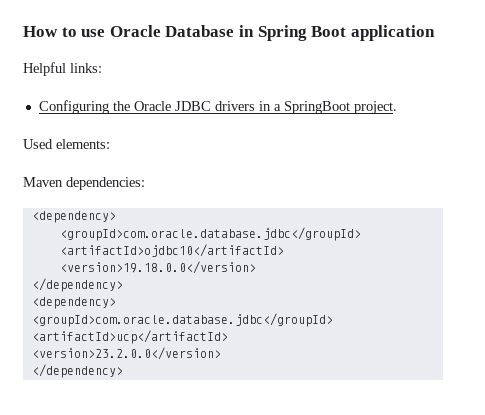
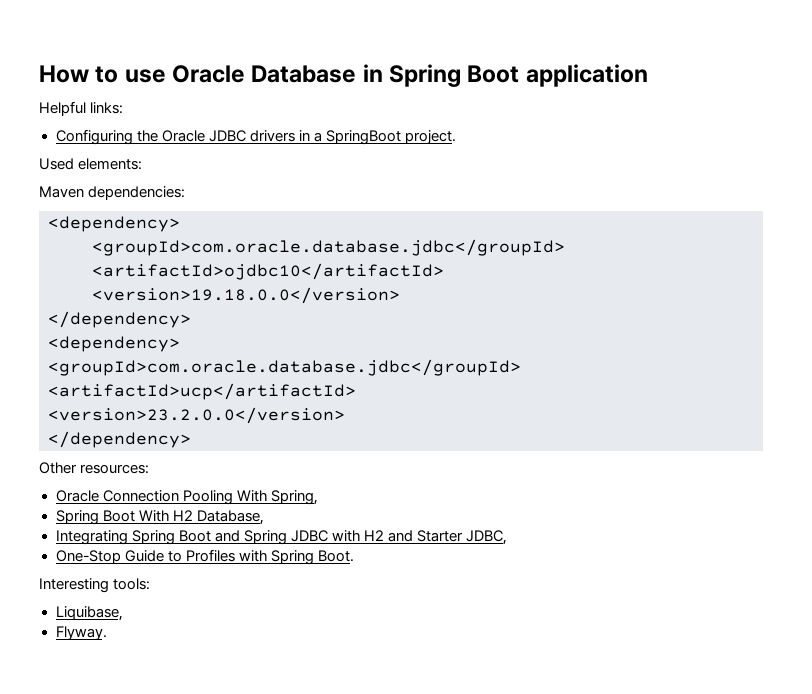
+ Other resources:
+ Oracle Connection Pooling With Spring,
+ Spring Boot With H2 Database,
+ Integrating Spring Boot and Spring JDBC with H2 and Starter JDBC,
+ One-Stop Guide to Profiles with Spring Boot.
+ Interesting tools:
+ Liquibase,
+ Flyway.

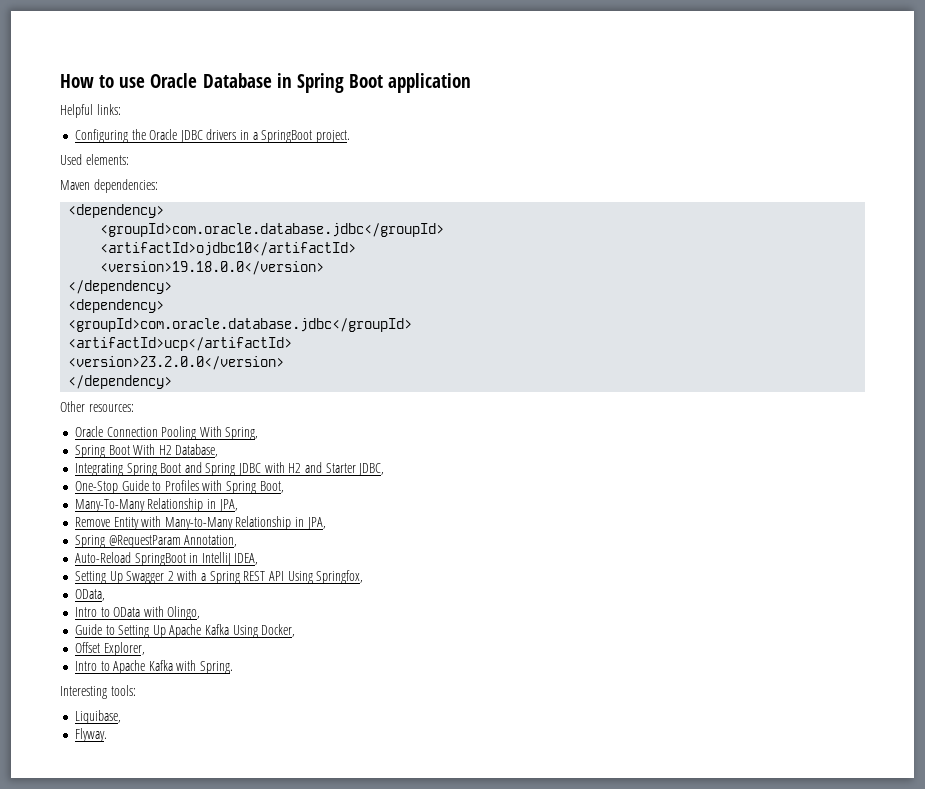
- One-Stop Guide to Profiles with Spring Boot.
+ One-Stop Guide to Profiles with Spring Boot,
+ Many-To-Many Relationship in JPA,
+ Remove Entity with Many-to-Many Relationship in JPA,
+ Spring @RequestParam Annotation,
+ Auto-Reload SpringBoot in IntelliJ IDEA,
+ Setting Up Swagger 2 with a Spring REST API Using Springfox,
+ OData,
+ Intro to OData with Olingo,
+ Guide to Setting Up Apache Kafka Using Docker,
+ Offset Explorer,
+ Intro to Apache Kafka with Spring.

